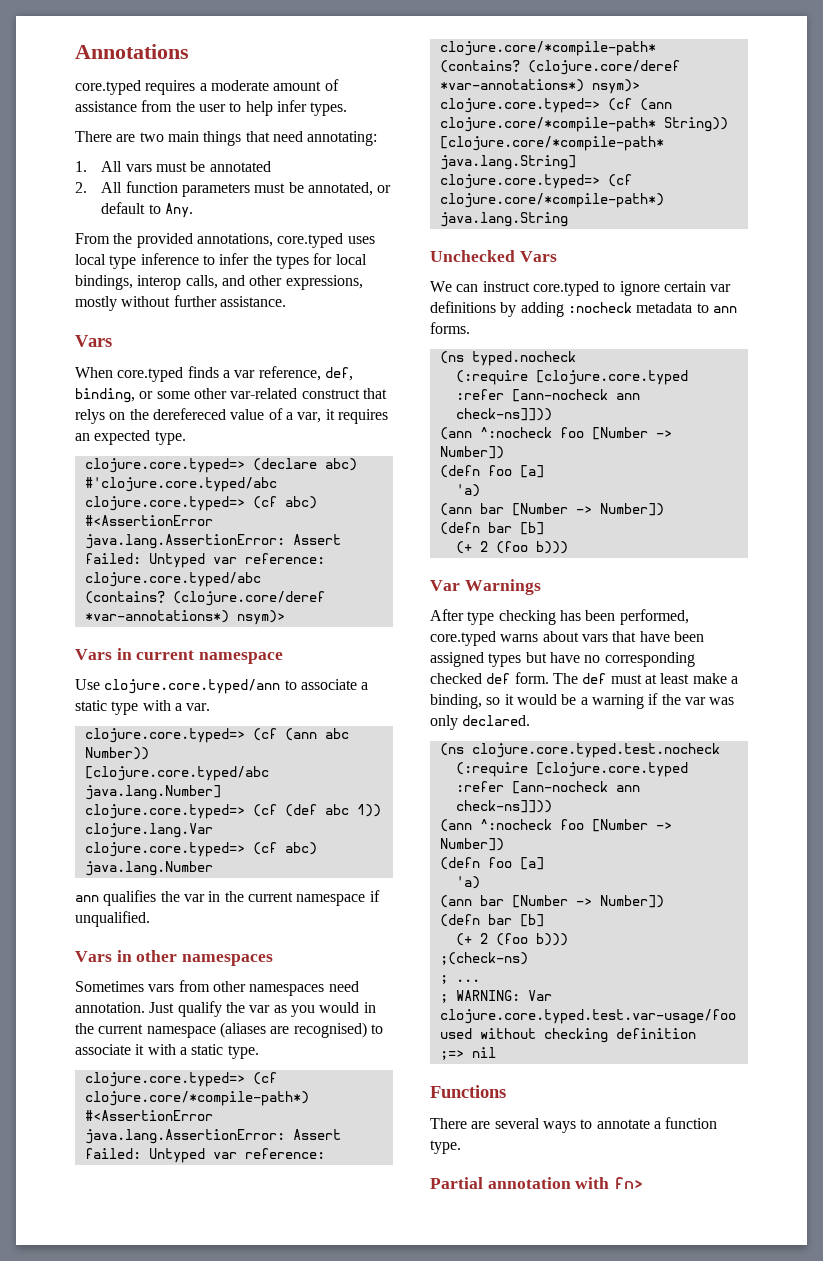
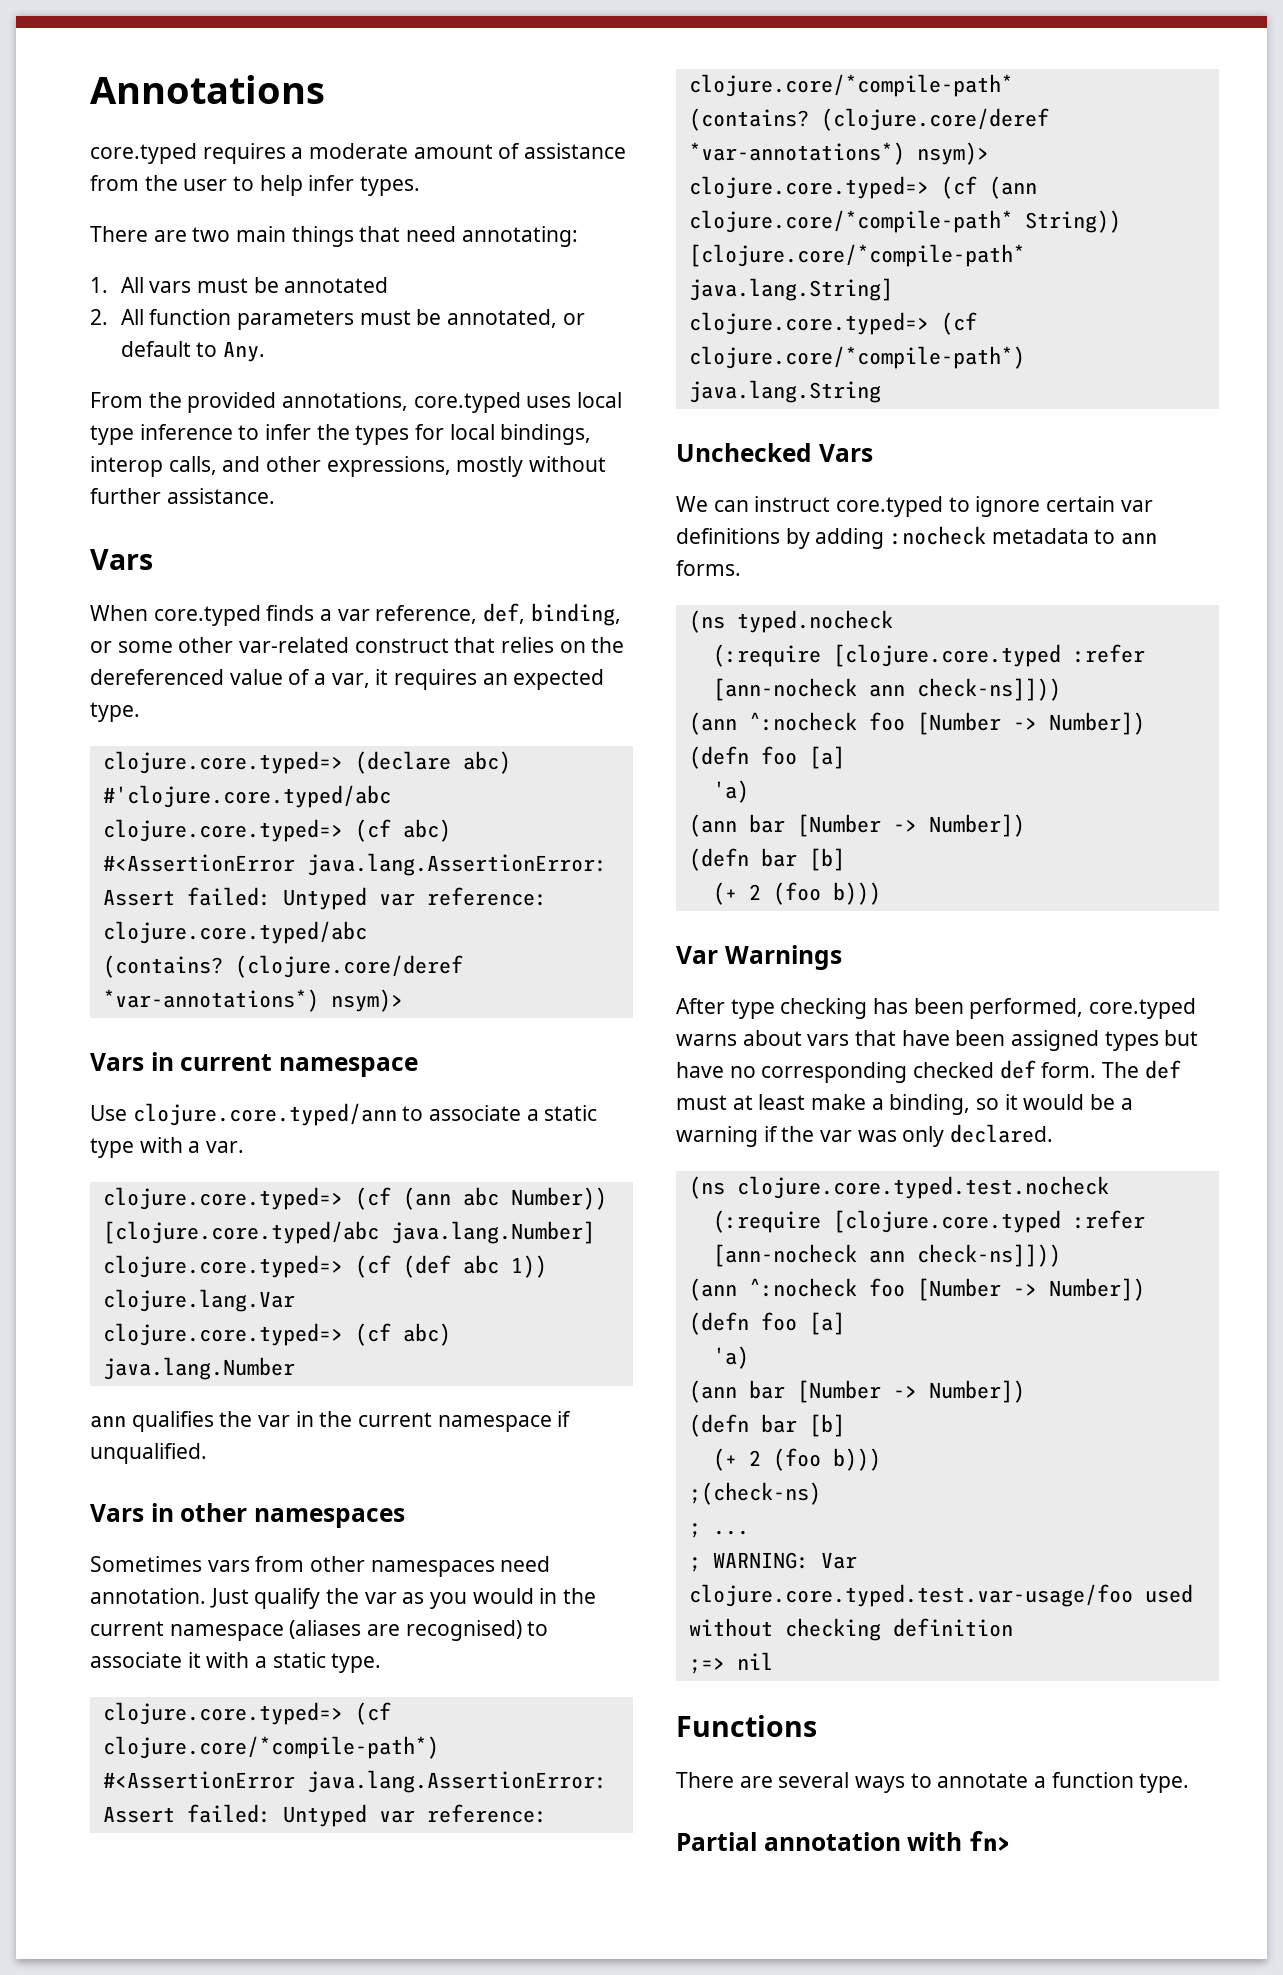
- When core.typed finds a var reference, def, binding, or some other var-related construct that relys on the derefereced value of a var, it requires an expected type.
+ When core.typed finds a var reference, def, binding, or some other var-related construct that relies on the dereferenced value of a var, it requires an expected type.

